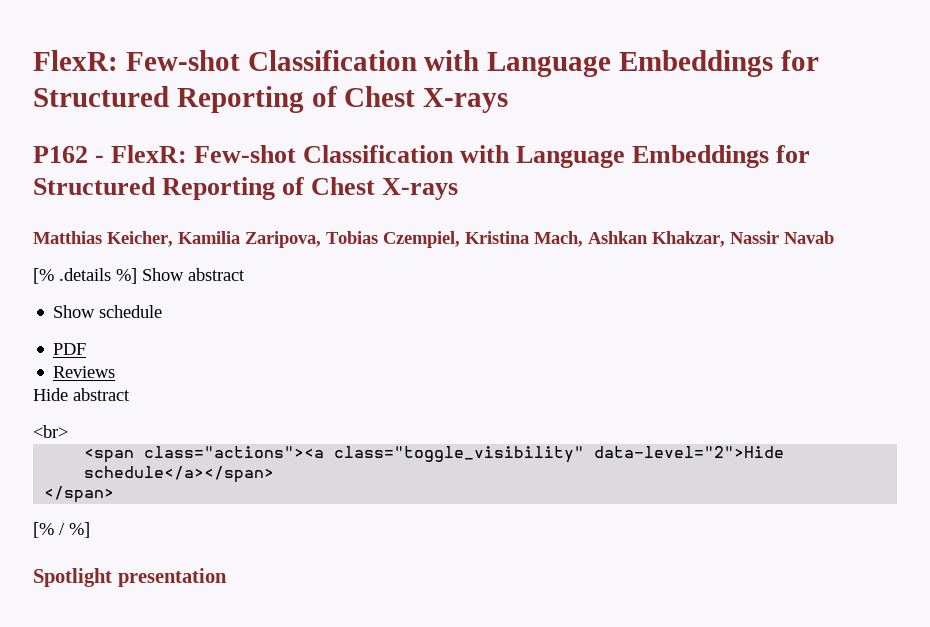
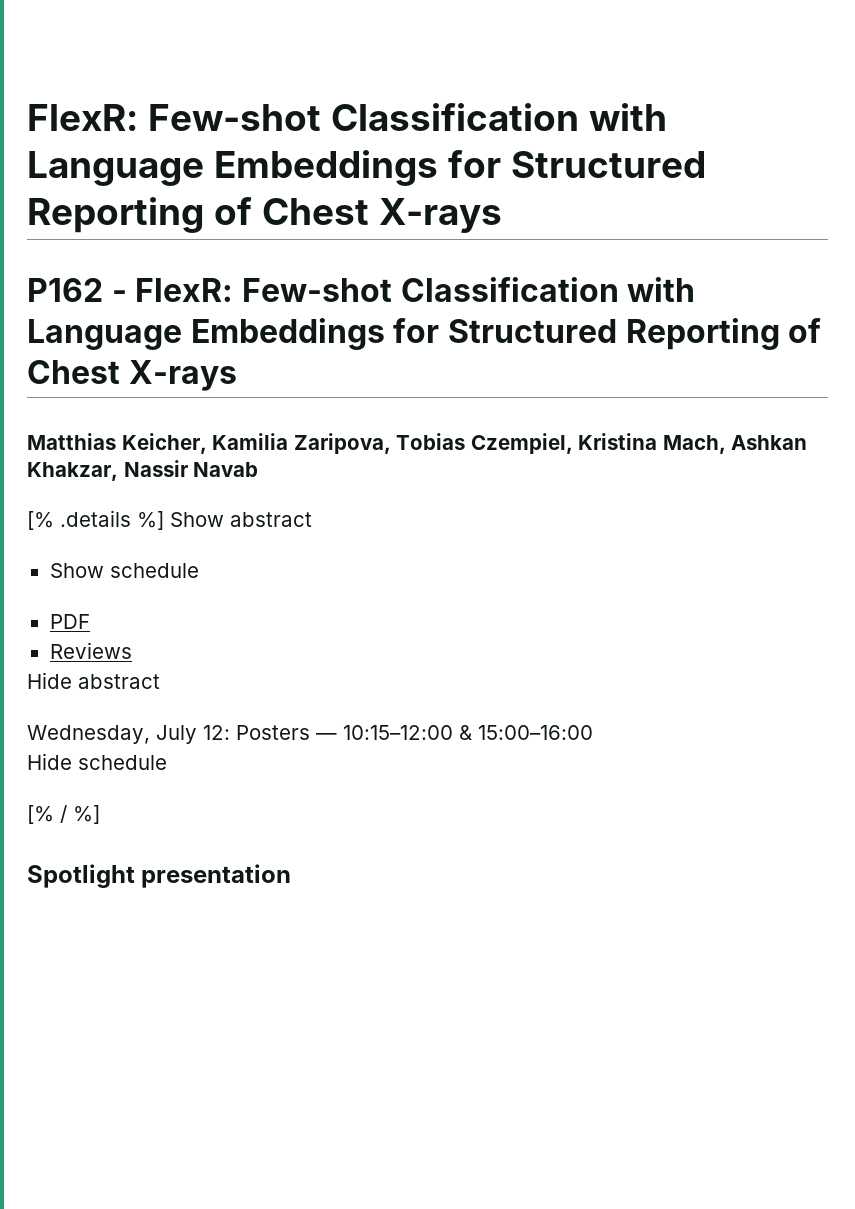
- <br>
- <span class="actions"><a class="toggle_visibility" data-level="2">Hide schedule</a></span>
- </span>
+ Wednesday, July 12: Posters — 10:15–12:00 & 15:00–16:00
+ Hide schedule

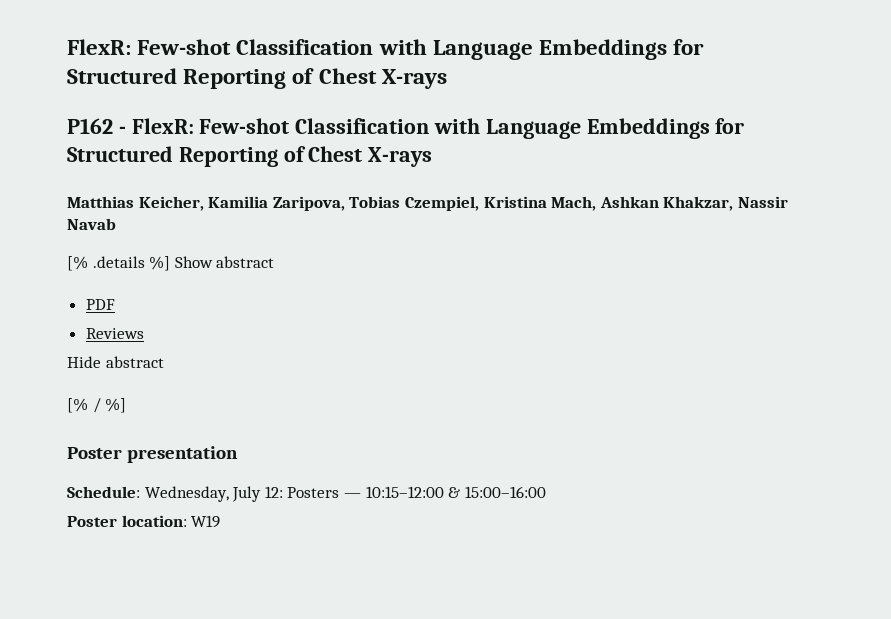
- Show schedule
- Wednesday, July 12: Posters — 10:15–12:00 & 15:00–16:00
+ [% / %]
+ Poster presentation
+ Schedule: Wednesday, July 12: Posters — 10:15–12:00 & 15:00–16:00
- Hide schedule
- [% / %]
- Spotlight presentation
+ Poster location: W19

